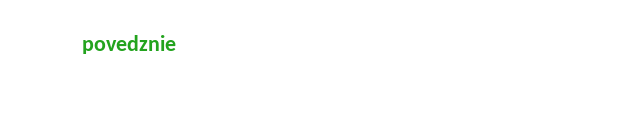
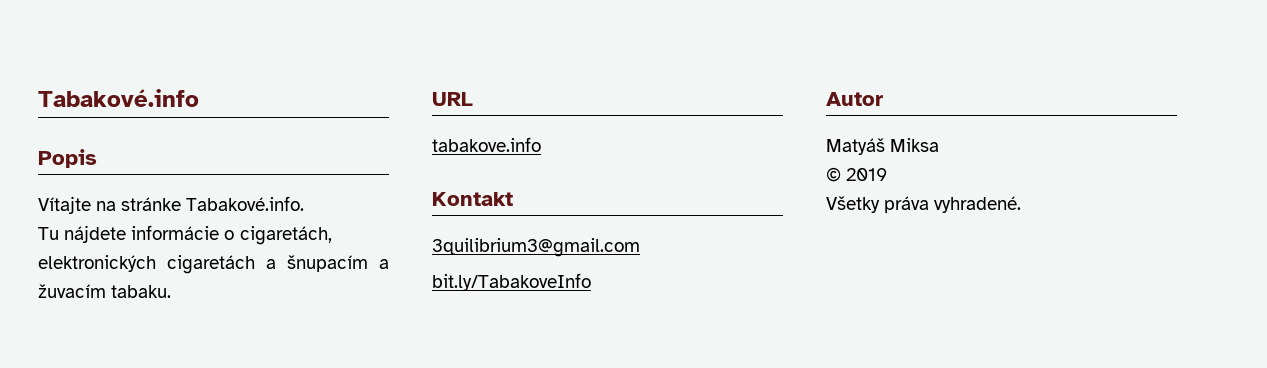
- povedznie
+ Tabakové.info
+ Popis
+ Vítajte na stránke Tabakové.info.
+ Tu nájdete informácie o cigaretách, elektronických cigaretách a šnupacím a žuvacím tabaku.
+ URL
+ tabakove.info
+ Kontakt
+ 3quilibrium3@gmail.com
+ bit.ly/TabakoveInfo
+ Autor
+ Matyáš Miksa
+ © 2019
+ Všetky práva vyhradené.

